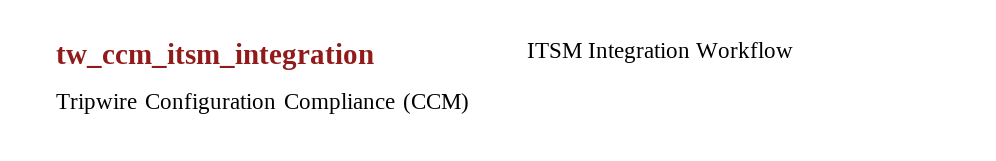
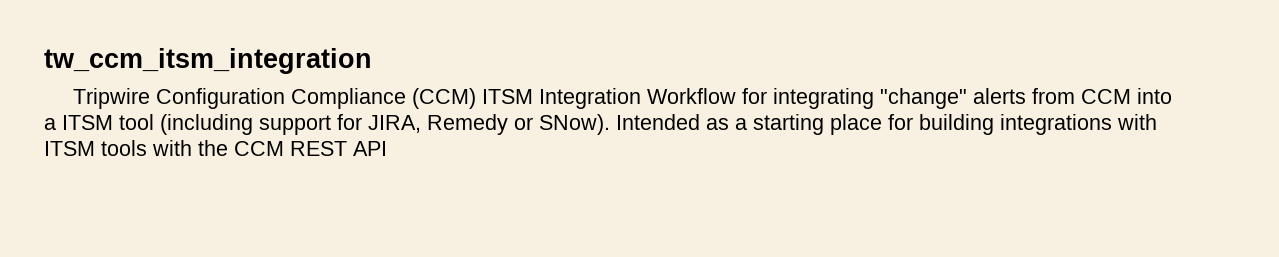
- Tripwire Configuration Compliance (CCM) ITSM Integration Workflow
+ Tripwire Configuration Compliance (CCM) ITSM Integration Workflow for integrating "change" alerts from CCM into a ITSM tool (including support for JIRA, Remedy or SNow). Intended as a starting place for building integrations with ITSM tools with the CCM REST API

